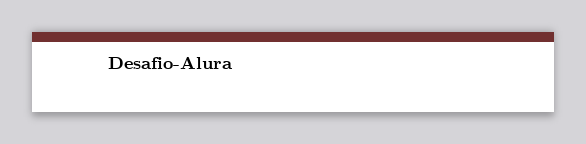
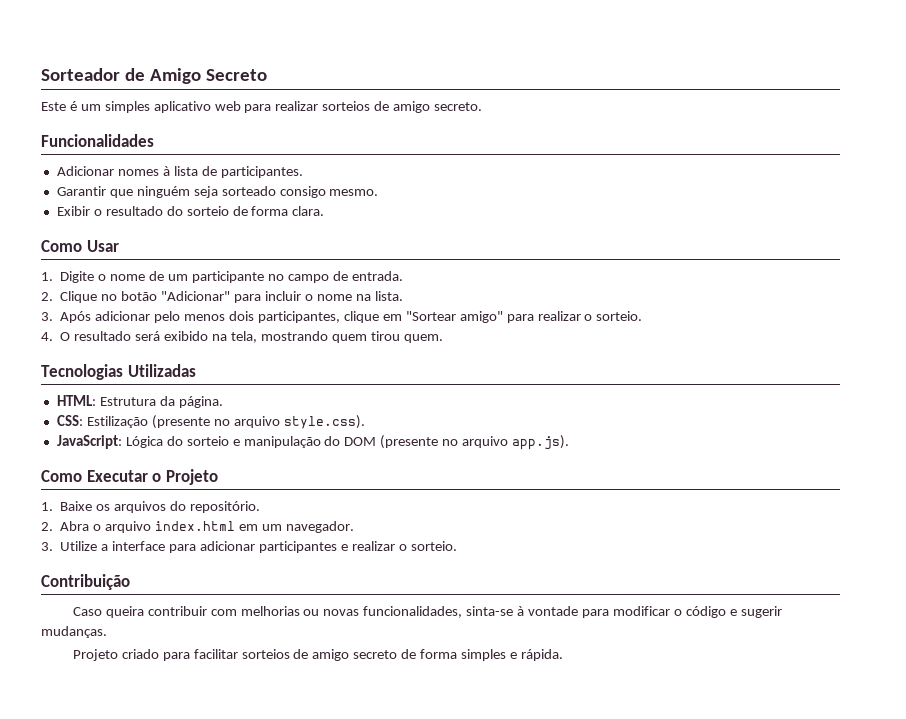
- Desafio-Alura
+ Sorteador de Amigo Secreto
+ Este é um simples aplicativo web para realizar sorteios de amigo secreto.
+ Funcionalidades
+ Adicionar nomes à lista de participantes.
+ Garantir que ninguém seja sorteado consigo mesmo.
+ Exibir o resultado do sorteio de forma clara.
+ Como Usar
+ 1. Digite o nome de um participante no campo de entrada.
+ 2. Clique no botão "Adicionar" para incluir o nome na lista.
+ 3. Após adicionar pelo menos dois participantes, clique em "Sortear amigo" para realizar o sorteio.
+ 4. O resultado será exibido na tela, mostrando quem tirou quem.
+ Tecnologias Utilizadas
+ HTML: Estrutura da página.
+ CSS: Estilização (presente no arquivo style.css).
+ JavaScript: Lógica do sorteio e manipulação do DOM (presente no arquivo app.js).
+ Como Executar o Projeto
+ 1. Baixe os arquivos do repositório.
+ 2. Abra o arquivo index.html em um navegador.
+ 3. Utilize a interface para adicionar participantes e realizar o sorteio.
+ Contribuição
+ Caso queira contribuir com melhorias ou novas funcionalidades, sinta-se à vontade para modificar o código e sugerir mudanças.
+ Projeto criado para facilitar sorteios de amigo secreto de forma simples e rápida.

